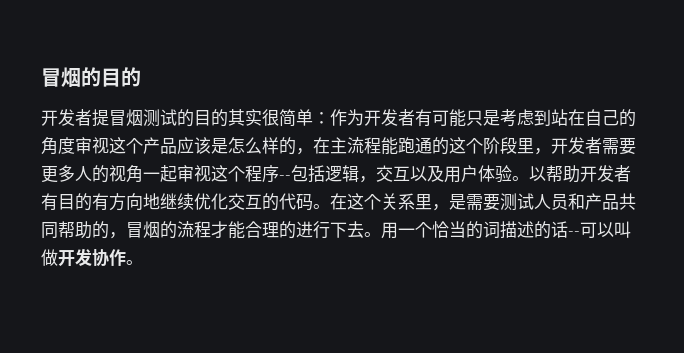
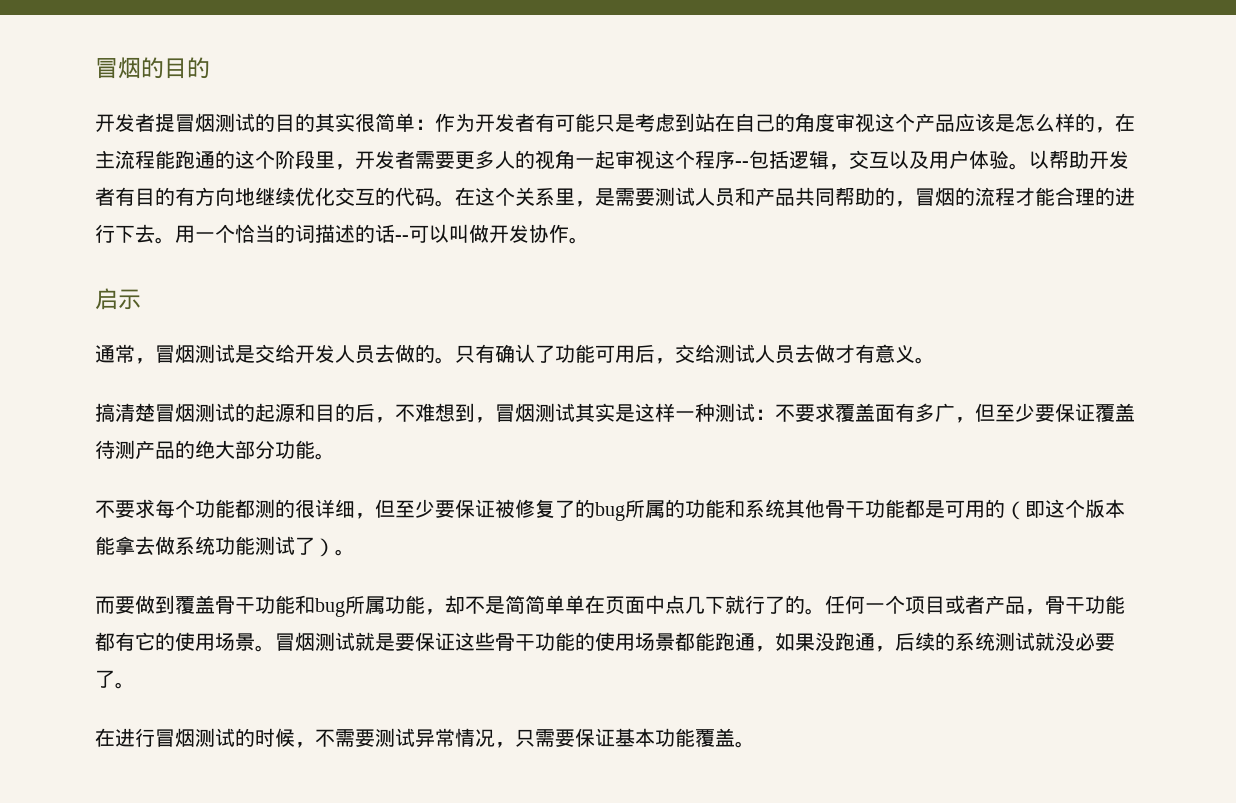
+ 启示
+ 通常，冒烟测试是交给开发人员去做的。只有确认了功能可用后，交给测试人员去做才有意义。
+ 搞清楚冒烟测试的起源和目的后，不难想到，冒烟测试其实是这样一种测试：不要求覆盖面有多广，但至少要保证覆盖待测产品的绝大部分功能。
+ 不要求每个功能都测的很详细，但至少要保证被修复了的bug所属的功能和系统其他骨干功能都是可用的（即这个版本能拿去做系统功能测试了）。
+ 而要做到覆盖骨干功能和bug所属功能，却不是简简单单在页面中点几下就行了的。任何一个项目或者产品，骨干功能都有它的使用场景。冒烟测试就是要保证这些骨干功能的使用场景都能跑通，如果没跑通，后续的系统测试就没必要了。
+ 在进行冒烟测试的时候，不需要测试异常情况，只需要保证基本功能覆盖。

